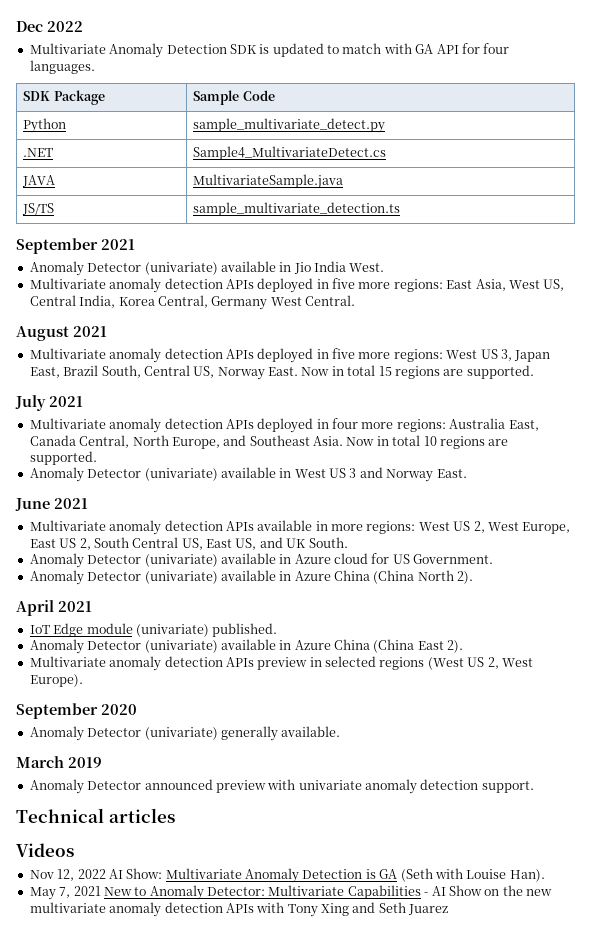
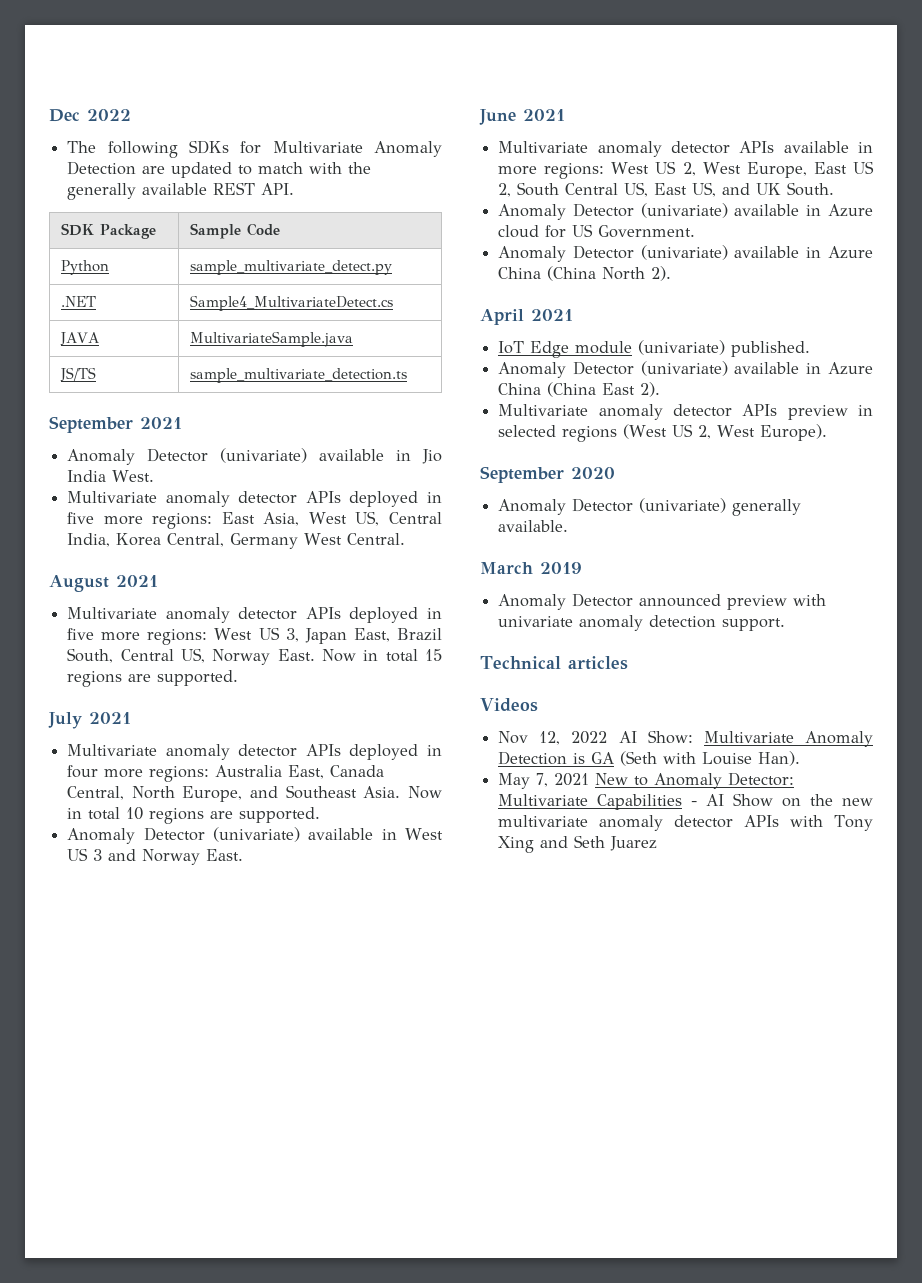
- Multivariate Anomaly Detection SDK is updated to match with GA API for four languages.
+ The following SDKs for Multivariate Anomaly Detection are updated to match with the generally available REST API.
- Multivariate anomaly detection APIs deployed in five more regions: East Asia, West US, Central India, Korea Central, Germany West Central.
+ Multivariate anomaly detector APIs deployed in five more regions: East Asia, West US, Central India, Korea Central, Germany West Central.
- Multivariate anomaly detection APIs deployed in five more regions: West US 3, Japan East, Brazil South, Central US, Norway East.
+ Multivariate anomaly detector APIs deployed in five more regions: West US 3, Japan East, Brazil South, Central US, Norway East.
- Multivariate anomaly detection APIs deployed in four more regions: Australia East, Canada Central, North Europe, and Southeast Asia.
+ Multivariate anomaly detector APIs deployed in four more regions: Australia East, Canada Central, North Europe, and Southeast Asia.
- Multivariate anomaly detection APIs available in more regions: West US 2, West Europe, East US 2, South Central US, East US, and UK South.
+ Multivariate anomaly detector APIs available in more regions: West US 2, West Europe, East US 2, South Central US, East US, and UK South.
- Multivariate anomaly detection APIs preview in selected regions (West US 2, West Europe).
+ Multivariate anomaly detector APIs preview in selected regions (West US 2, West Europe).
- May 7, 2021 New to Anomaly Detector: Multivariate Capabilities - AI Show on the new multivariate anomaly detection APIs with Tony Xing and Seth Juarez
+ May 7, 2021 New to Anomaly Detector: Multivariate Capabilities - AI Show on the new multivariate anomaly detector APIs with Tony Xing and Seth Juarez

